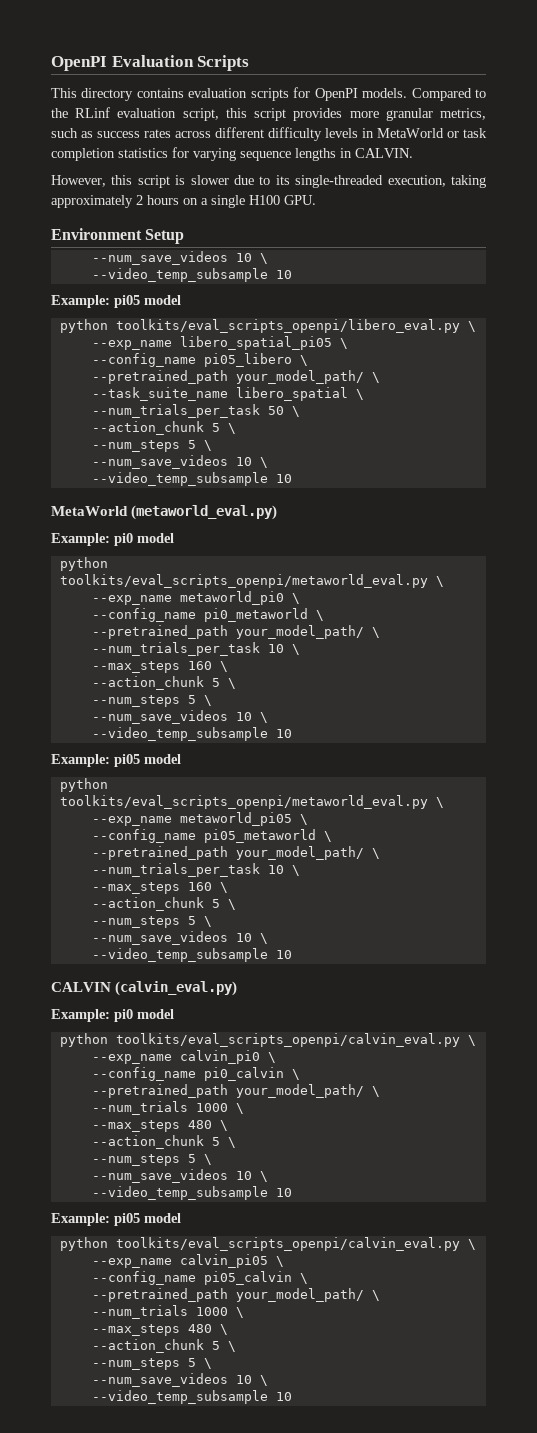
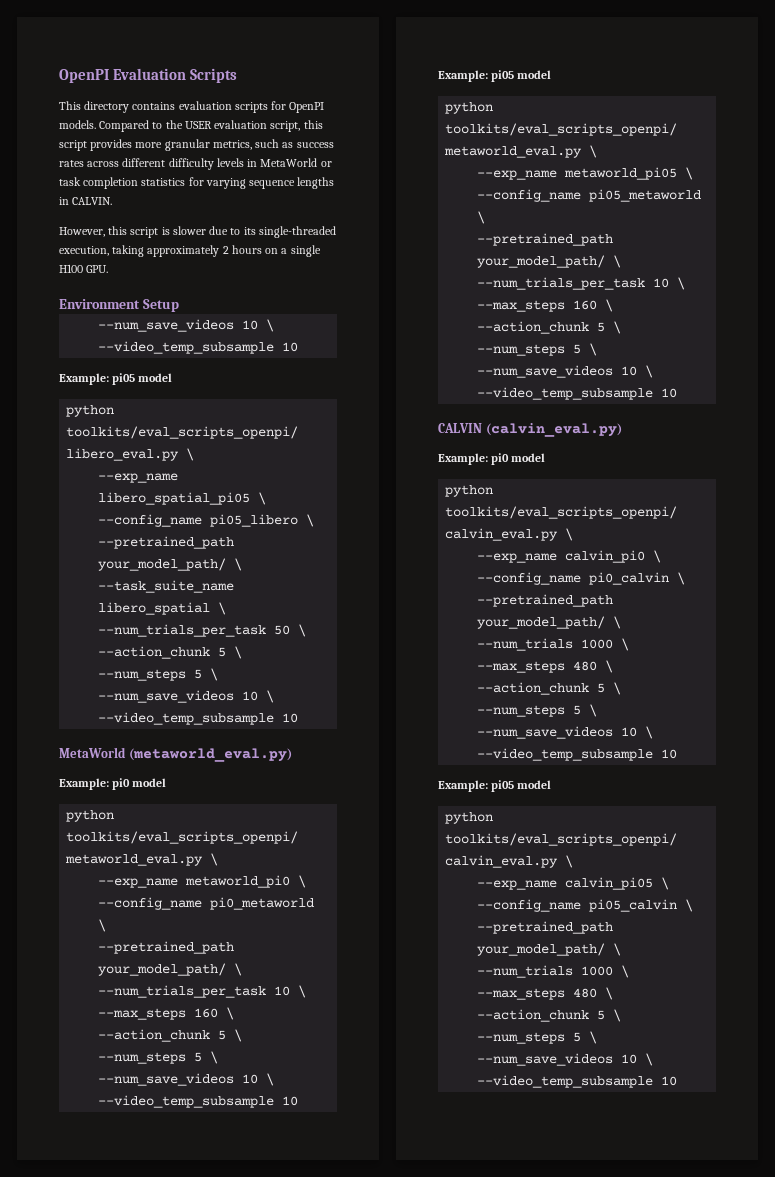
- Compared to the RLinf evaluation script, this script provides more granular metrics, such as success rates across different difficulty levels in MetaWorld or task completion statistics for varying sequence lengths in CALVIN.
+ Compared to the USER evaluation script, this script provides more granular metrics, such as success rates across different difficulty levels in MetaWorld or task completion statistics for varying sequence lengths in CALVIN.

